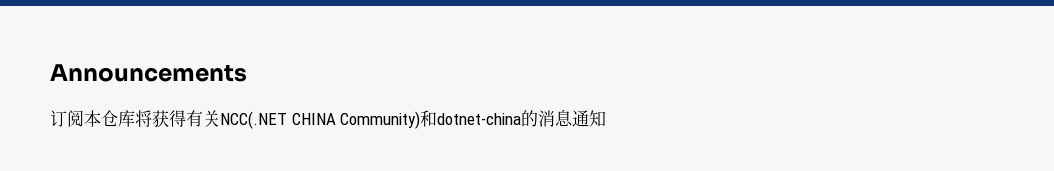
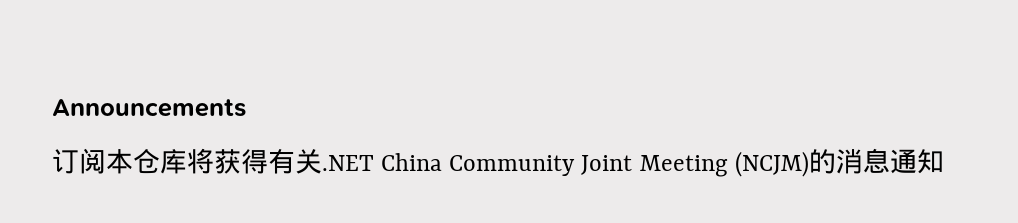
- 订阅本仓库将获得有关NCC(.NET CHINA Community)和dotnet-china的消息通知
+ 订阅本仓库将获得有关.NET China Community Joint Meeting (NCJM)的消息通知

